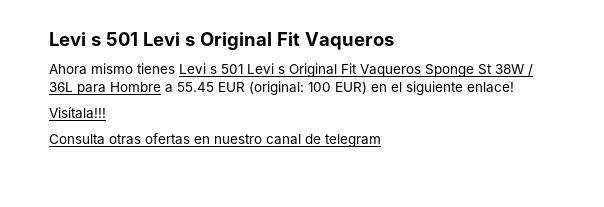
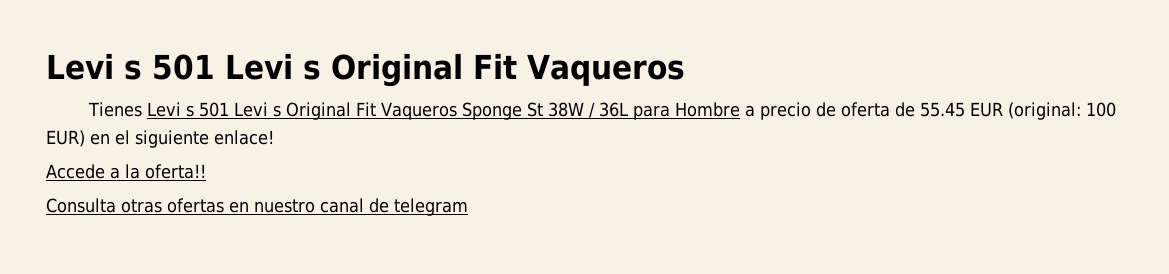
- Ahora mismo tienes Levi s 501 Levi s Original Fit Vaqueros Sponge St 38W / 36L para Hombre a 55.45 EUR (original: 100 EUR) en el siguiente enlace!
+ Tienes Levi s 501 Levi s Original Fit Vaqueros Sponge St 38W / 36L para Hombre a precio de oferta de 55.45 EUR (original: 100 EUR) en el siguiente enlace!
- Visítala!!!
+ Accede a la oferta!!

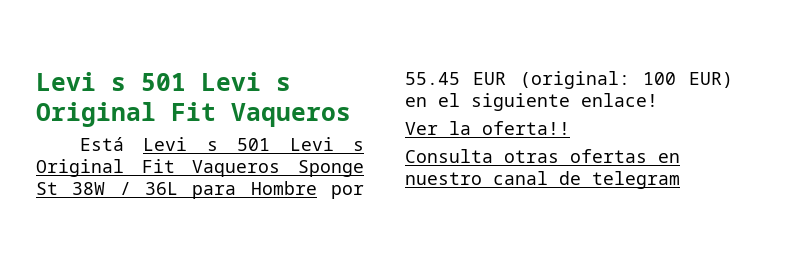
- Tienes Levi s 501 Levi s Original Fit Vaqueros Sponge St 38W / 36L para Hombre a precio de oferta de 55.45 EUR (original: 100 EUR) en el siguiente enlace!
+ Está Levi s 501 Levi s Original Fit Vaqueros Sponge St 38W / 36L para Hombre por 55.45 EUR (original: 100 EUR) en el siguiente enlace!
- Accede a la oferta!!
+ Ver la oferta!!

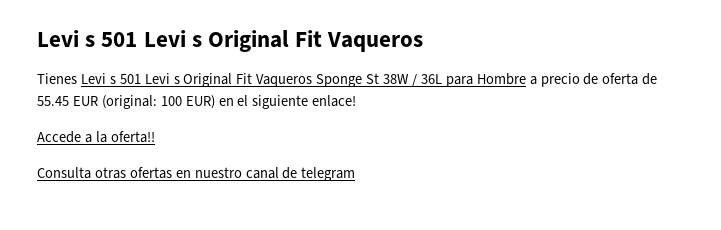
- Está Levi s 501 Levi s Original Fit Vaqueros Sponge St 38W / 36L para Hombre por 55.45 EUR (original: 100 EUR) en el siguiente enlace!
+ Tienes Levi s 501 Levi s Original Fit Vaqueros Sponge St 38W / 36L para Hombre a precio de oferta de 55.45 EUR (original: 100 EUR) en el siguiente enlace!
- Ver la oferta!!
+ Accede a la oferta!!

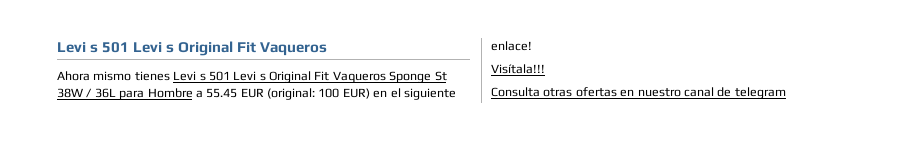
- Tienes Levi s 501 Levi s Original Fit Vaqueros Sponge St 38W / 36L para Hombre a precio de oferta de 55.45 EUR (original: 100 EUR) en el siguiente enlace!
+ Ahora mismo tienes Levi s 501 Levi s Original Fit Vaqueros Sponge St 38W / 36L para Hombre a 55.45 EUR (original: 100 EUR) en el siguiente enlace!
- Accede a la oferta!!
+ Visítala!!!

